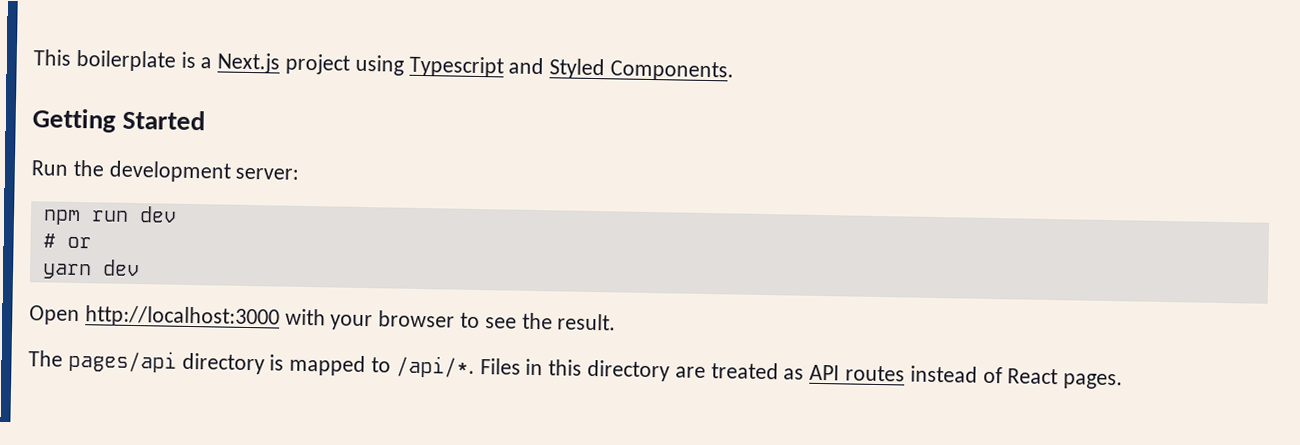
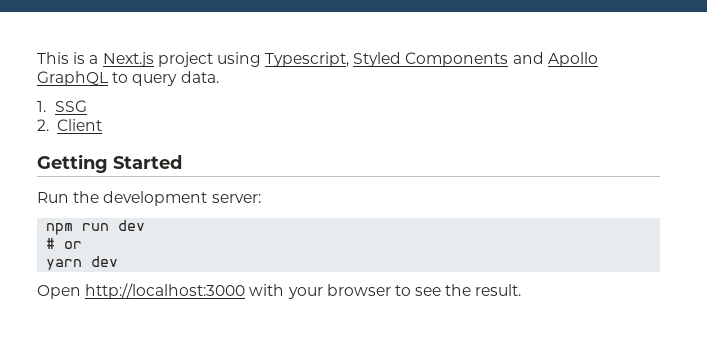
- This boilerplate is a Next.js project using Typescript and Styled Components.
+ This is a Next.js project using Typescript, Styled Components and Apollo GraphQL to query data.
+ 1. SSG
+ 2. Client
- The pages/api directory is mapped to /api/*. Files in this directory are treated as API routes instead of React pages.

